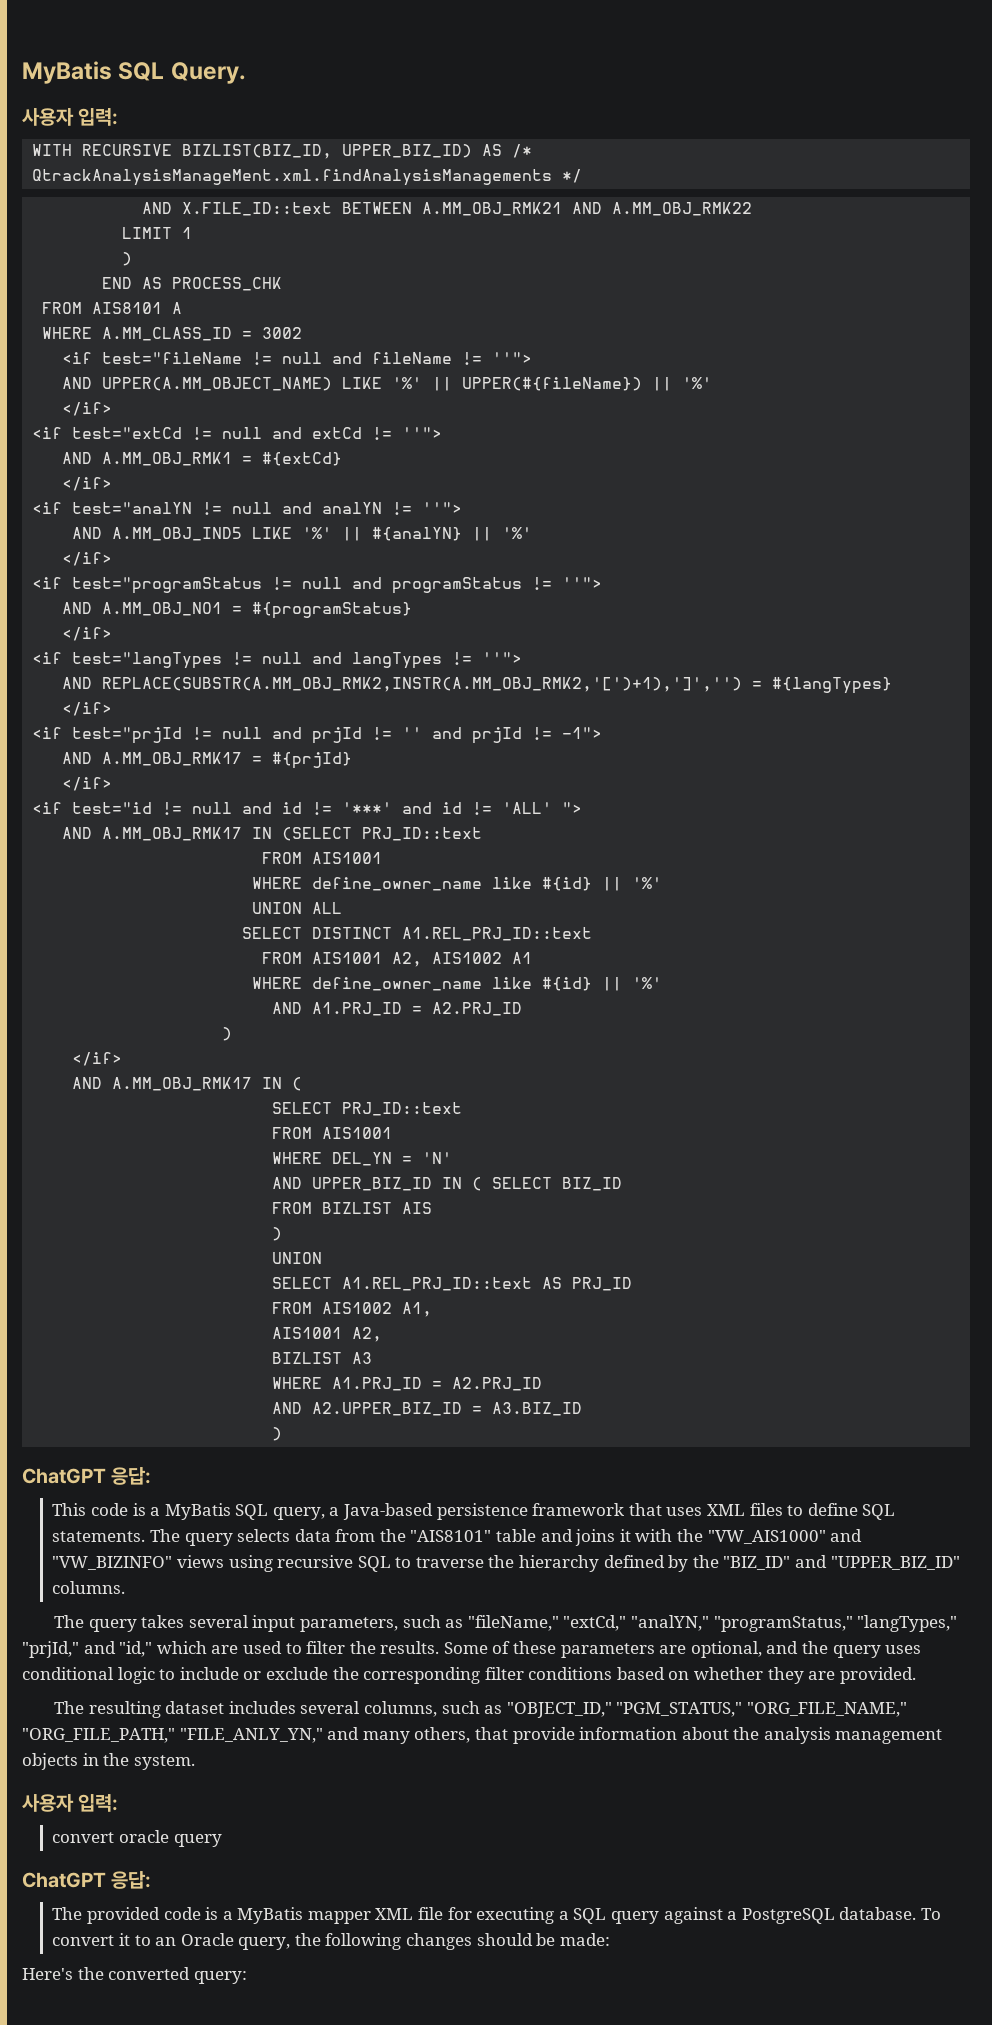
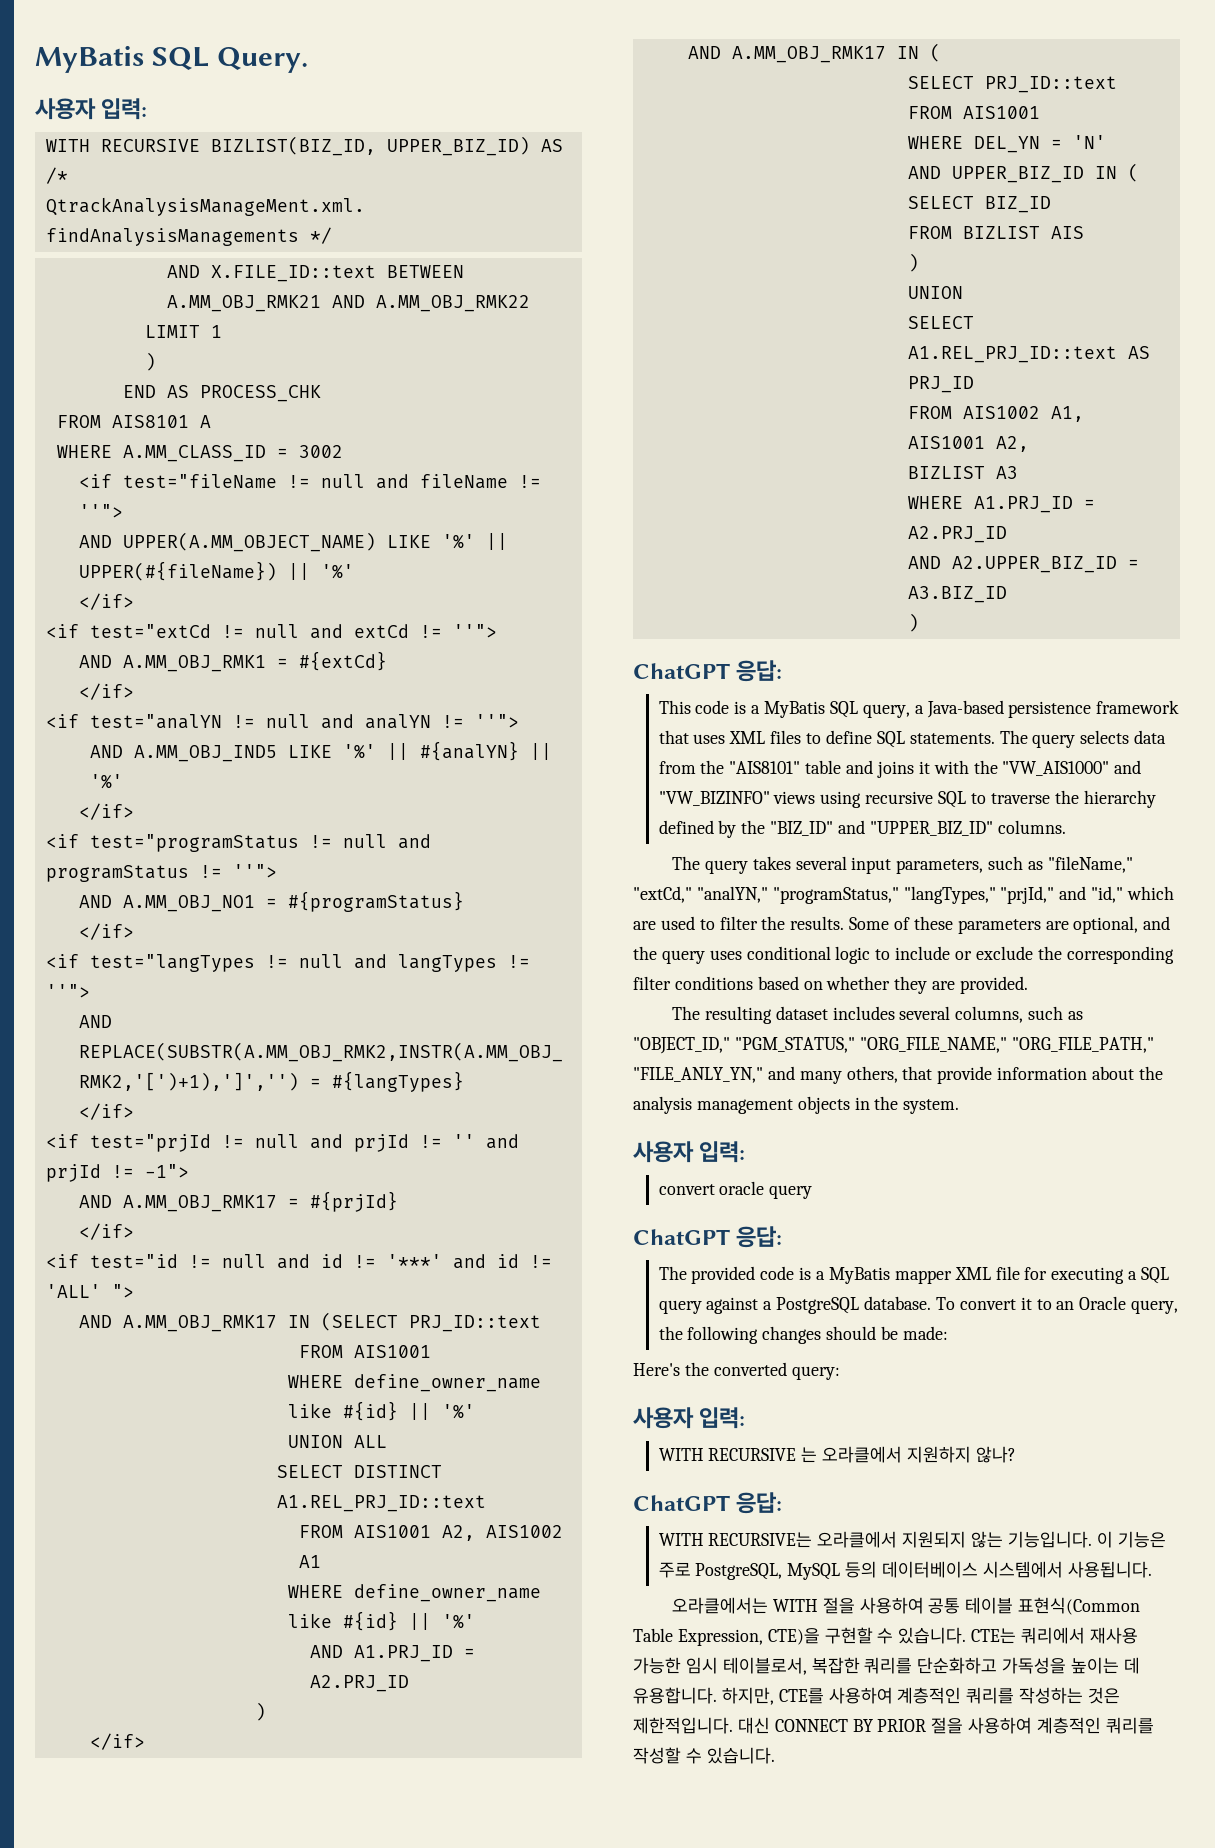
  Here's the converted query:
+ 사용자 입력:
+ WITH RECURSIVE 는 오라클에서 지원하지 않나?
+ ChatGPT 응답:
+ WITH RECURSIVE는 오라클에서 지원되지 않는 기능입니다. 이 기능은 주로 PostgreSQL, MySQL 등의 데이터베이스 시스템에서 사용됩니다.
+ 오라클에서는 WITH 절을 사용하여 공통 테이블 표현식(Common Table Expression, CTE)을 구현할 수 있습니다. CTE는 쿼리에서 재사용 가능한 임시 테이블로서, 복잡한 쿼리를 단순화하고 가독성을 높이는 데 유용합니다. 하지만, CTE를 사용하여 계층적인 쿼리를 작성하는 것은 제한적입니다. 대신 CONNECT BY PRIOR 절을 사용하여 계층적인 쿼리를 작성할 수 있습니다.

